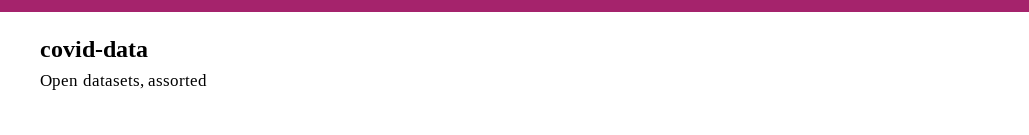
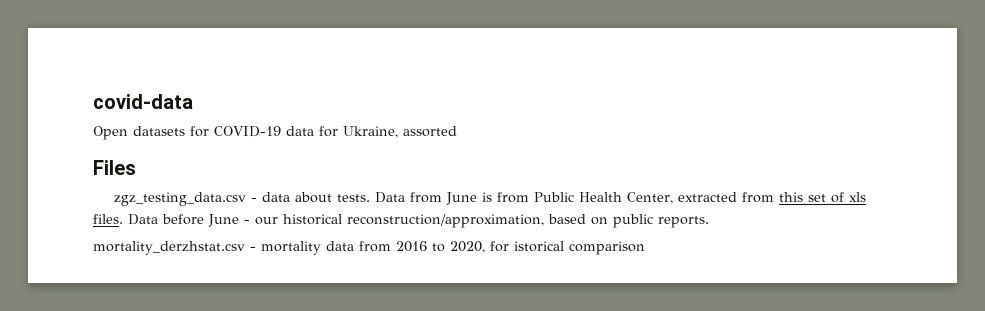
- Open datasets, assorted
+ Open datasets for COVID-19 data for Ukraine, assorted
+ Files
+ zgz_testing_data.csv - data about tests. Data from June is from Public Health Center, extracted from this set of xls files. Data before June - our historical reconstruction/approximation, based on public reports.
+ mortality_derzhstat.csv - mortality data from 2016 to 2020, for istorical comparison

